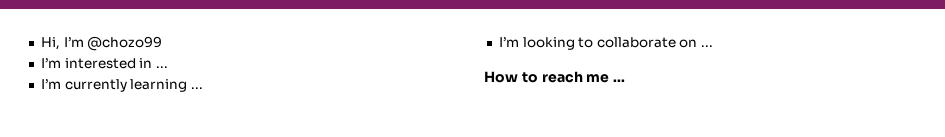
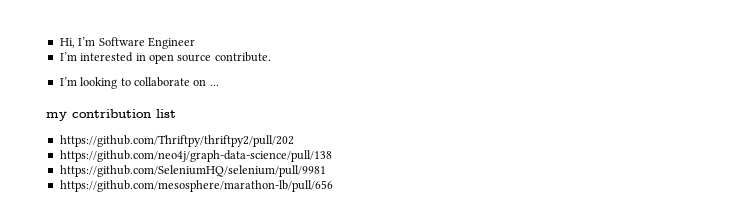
- Hi, I’m @chozo99
+ Hi, I’m Software Engineer
- I’m interested in ...
- I’m currently learning ...
+ I’m interested in open source contribute.
- How to reach me ...
+ my contribution list
+ https://github.com/Thriftpy/thriftpy2/pull/202
+ https://github.com/neo4j/graph-data-science/pull/138
+ https://github.com/SeleniumHQ/selenium/pull/9981
+ https://github.com/mesosphere/marathon-lb/pull/656

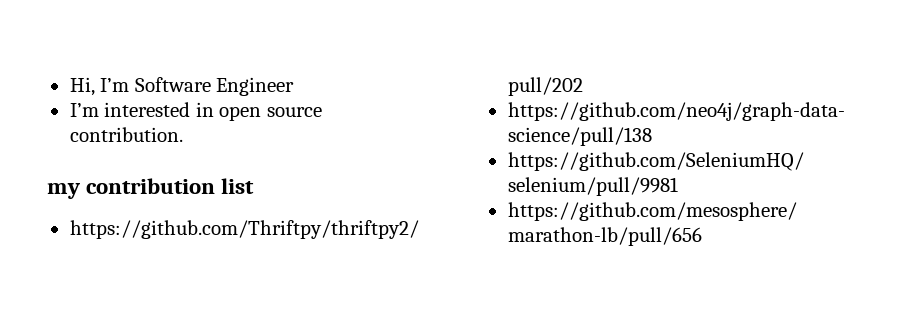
- I’m interested in open source contribute.
- I’m looking to collaborate on ...
+ I’m interested in open source contribution.

